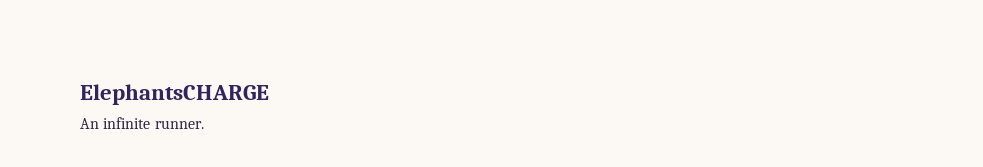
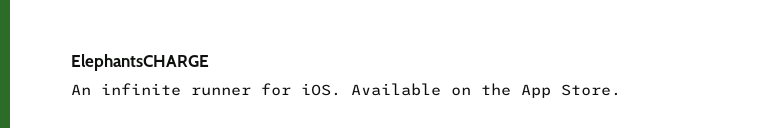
- An infinite runner.
+ An infinite runner for iOS. Available on the App Store.

